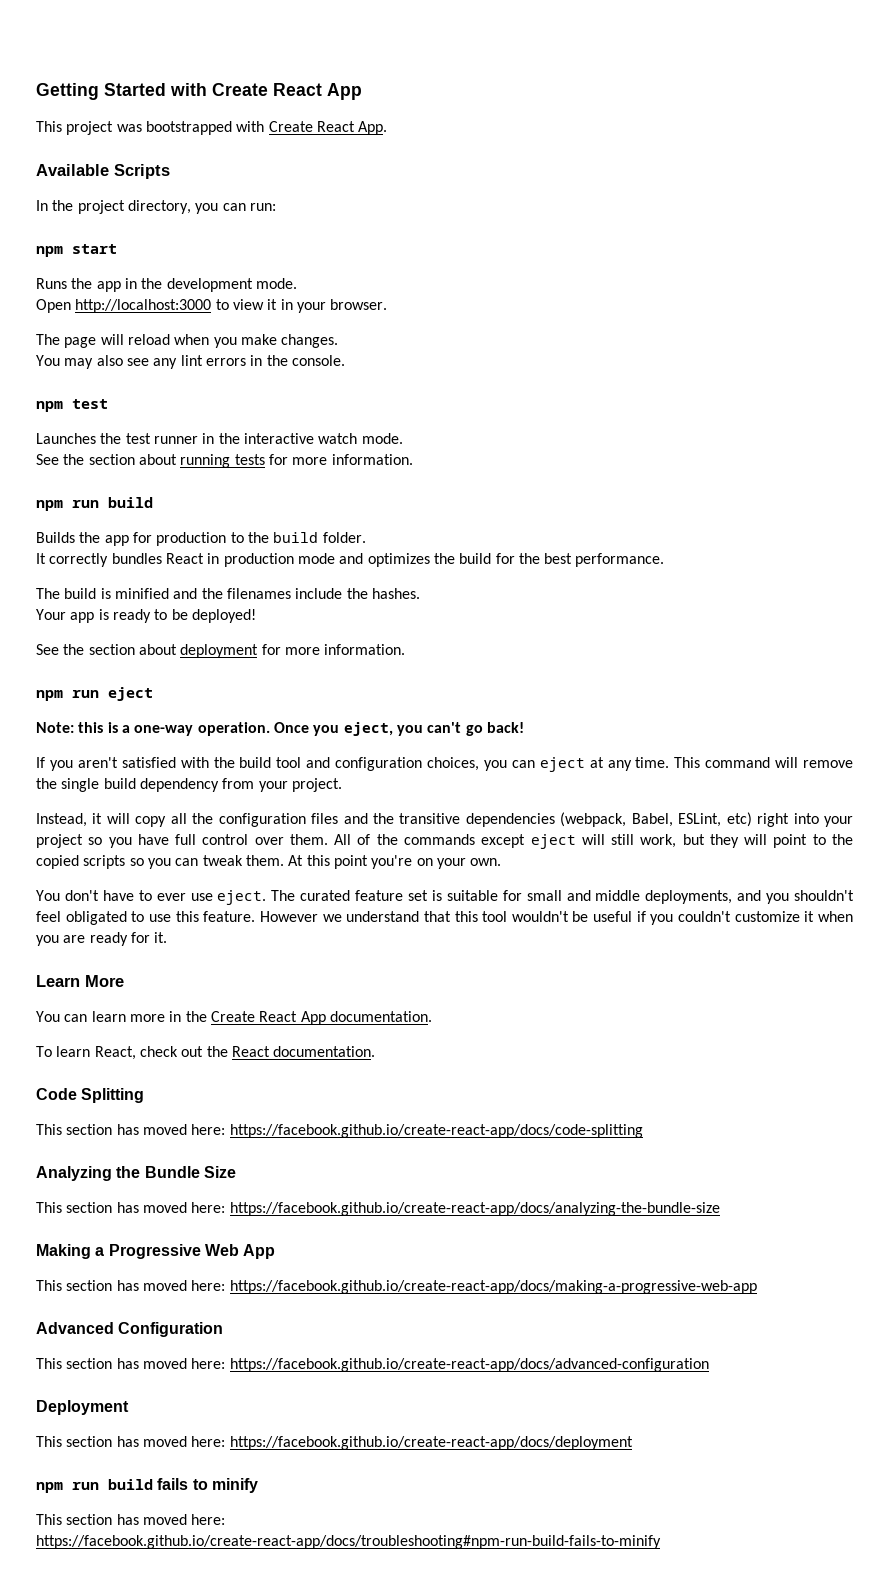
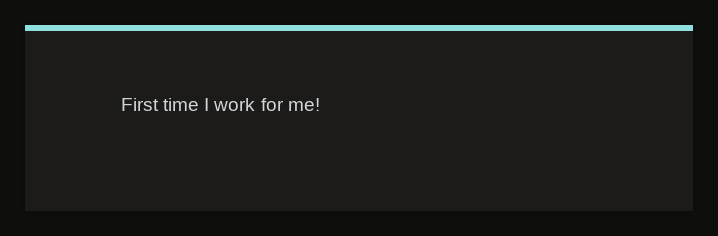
- Getting Started with Create React App
- This project was bootstrapped with Create React App.
- Available Scripts
- In the project directory, you can run:
- npm start
- Runs the app in the development mode.
- Open http://localhost:3000 to view it in your browser.
- The page will reload when you make changes.
- You may also see any lint errors in the console.
- npm test
- Launches the test runner in the interactive watch mode.
- See the section about running tests for more information.
- npm run build
- Builds the app for production to the build folder.
- It correctly bundles React in production mode and optimizes the build for the best performance.
- The build is minified and the filenames include the hashes.
- Your app is ready to be deployed!
- See the section about deployment for more information.
- npm run eject
- Note: this is a one-way operation. Once you eject, you can't go back!
- If you aren't satisfied with the build tool and configuration choices, you can eject at any time. This command will remove the single build dependency from your project.
- Instead, it will copy all the configuration files and the transitive dependencies (webpack, Babel, ESLint, etc) right into your project so you have full control over them. All of the commands except eject will still work, but they will point to the copied scripts so you can tweak them. At this point you're on your own.
- You don't have to ever use eject. The curated feature set is suitable for small and middle deployments, and you shouldn't feel obligated to use this feature. However we understand that this tool wouldn't be useful if you couldn't customize it when you are ready for it.
- Learn More
- You can learn more in the Create React App documentation.
- To learn React, check out the React documentation.
- Code Splitting
- This section has moved here: https://facebook.github.io/create-react-app/docs/code-splitting
- Analyzing the Bundle Size
- This section has moved here: https://facebook.github.io/create-react-app/docs/analyzing-the-bundle-size
- Making a Progressive Web App
- This section has moved here: https://facebook.github.io/create-react-app/docs/making-a-progressive-web-app
- Advanced Configuration
- This section has moved here: https://facebook.github.io/create-react-app/docs/advanced-configuration
- Deployment
- This section has moved here: https://facebook.github.io/create-react-app/docs/deployment
- npm run build fails to minify
- This section has moved here: https://facebook.github.io/create-react-app/docs/troubleshooting#npm-run-build-fails-to-minify
+ First time I work for me!

